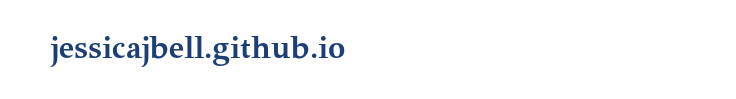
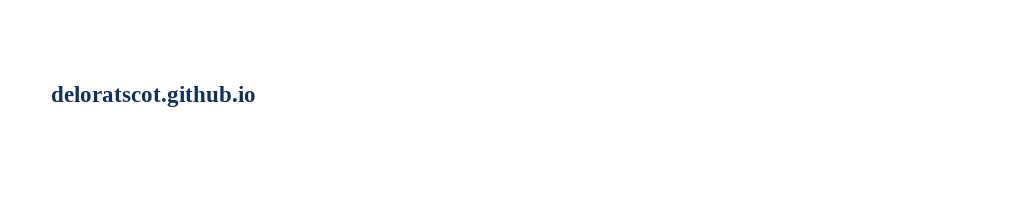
- jessicajbell.github.io
+ deloratscot.github.io

